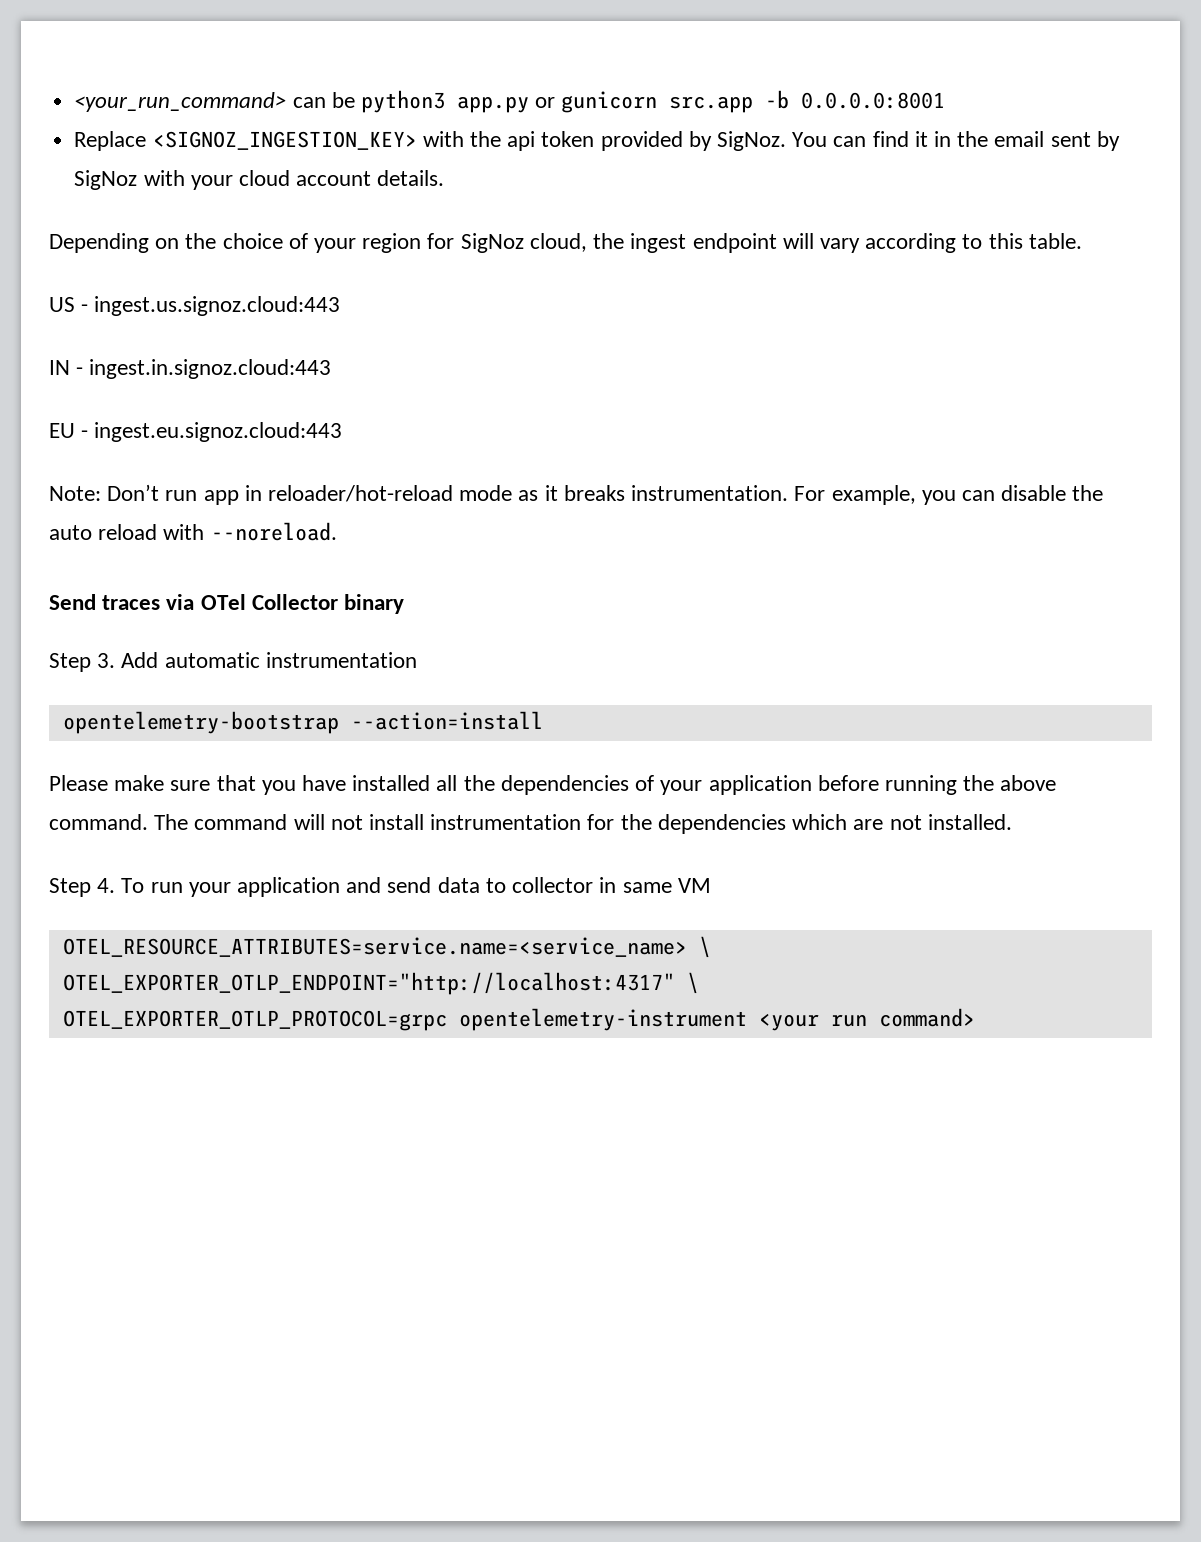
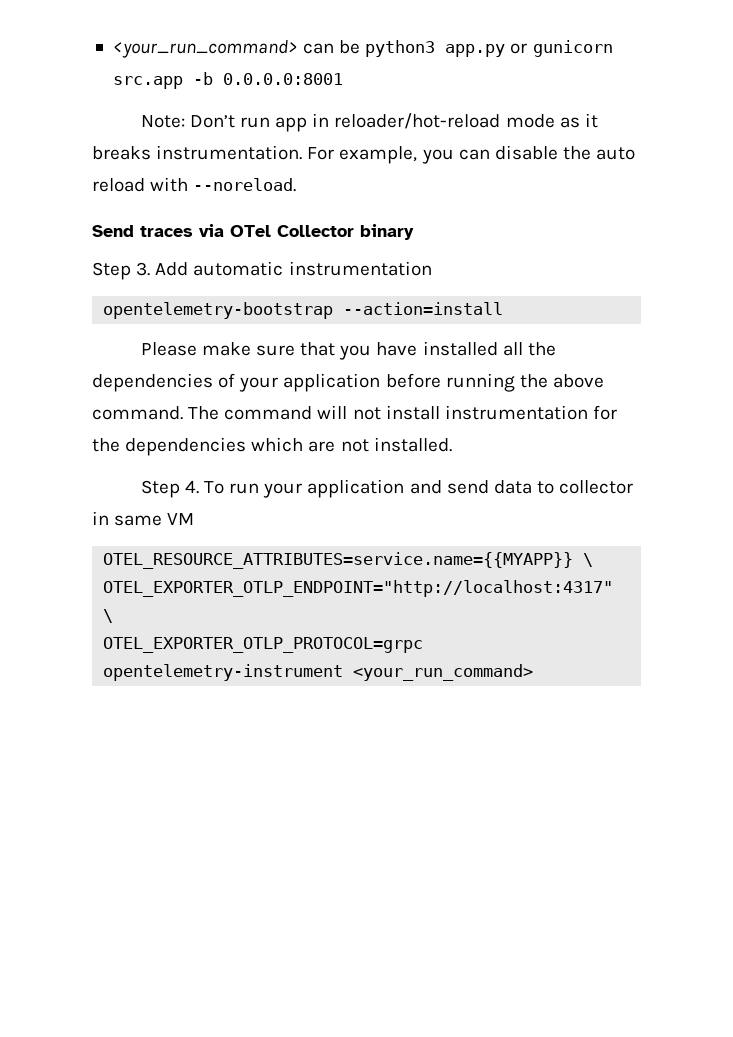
- Replace <SIGNOZ_INGESTION_KEY> with the api token provided by SigNoz. You can find it in the email sent by SigNoz with your cloud account details.
- Depending on the choice of your region for SigNoz cloud, the ingest endpoint will vary according to this table.
- US - ingest.us.signoz.cloud:443
- IN - ingest.in.signoz.cloud:443
- EU - ingest.eu.signoz.cloud:443
- OTEL_RESOURCE_ATTRIBUTES=service.name=<service_name> \
+ OTEL_RESOURCE_ATTRIBUTES=service.name={{MYAPP}} \
- OTEL_EXPORTER_OTLP_PROTOCOL=grpc opentelemetry-instrument <your run command>
+ OTEL_EXPORTER_OTLP_PROTOCOL=grpc opentelemetry-instrument <your_run_command>

